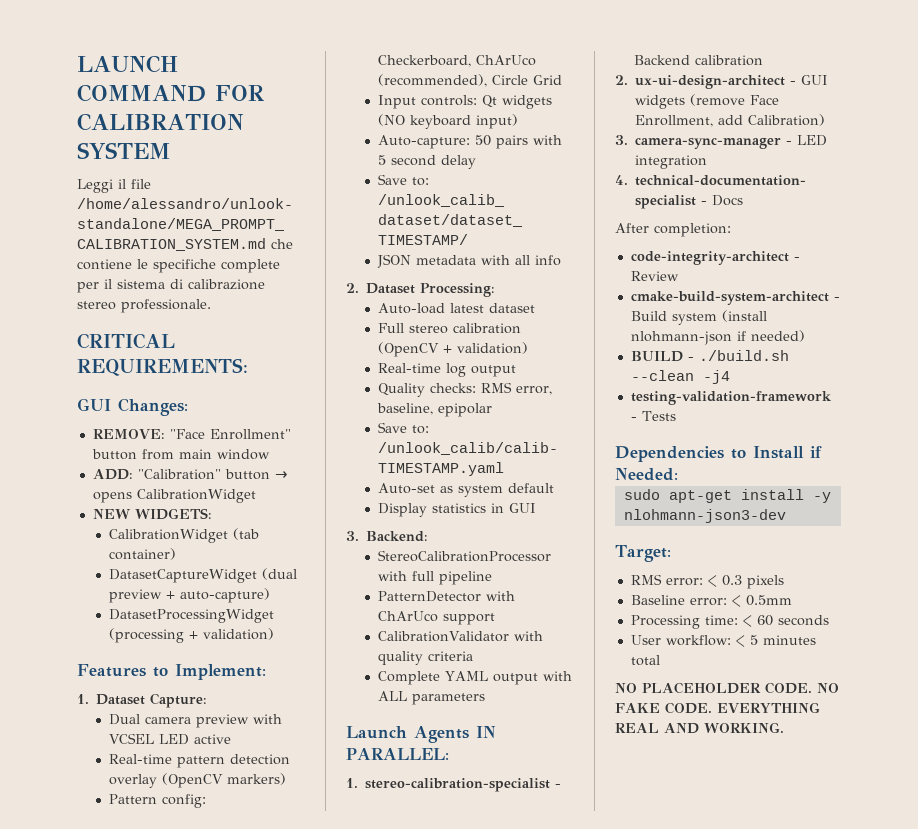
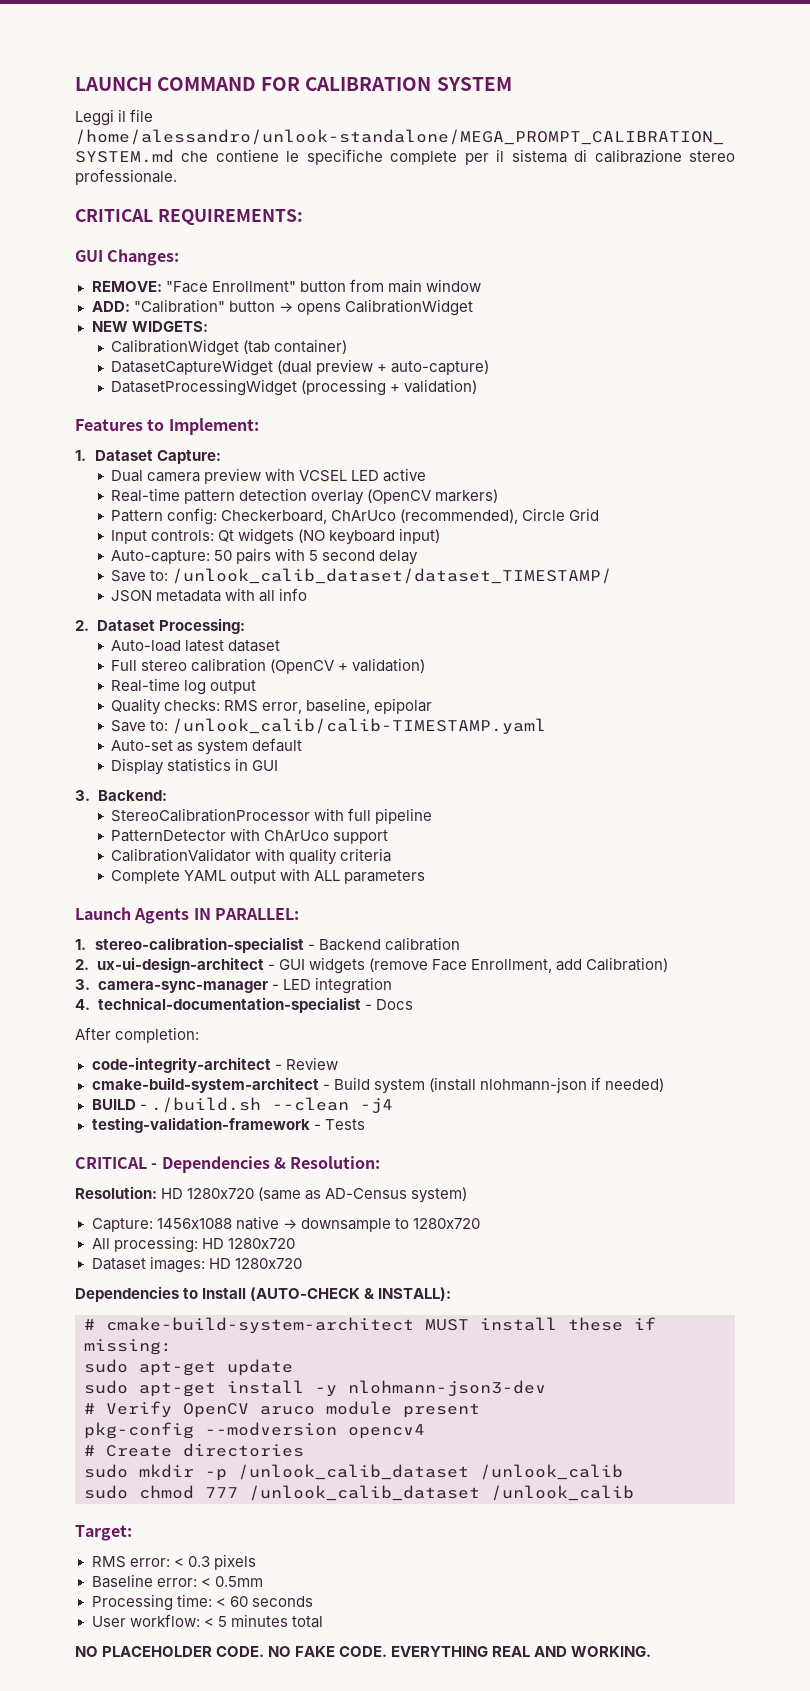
- Dependencies to Install if Needed:
+ CRITICAL - Dependencies & Resolution:
+ Resolution: HD 1280x720 (same as AD-Census system)
+ Capture: 1456x1088 native → downsample to 1280x720
+ All processing: HD 1280x720
+ Dataset images: HD 1280x720
+ Dependencies to Install (AUTO-CHECK & INSTALL):
+ # cmake-build-system-architect MUST install these if missing:
+ sudo apt-get update
+ # Verify OpenCV aruco module present
+ pkg-config --modversion opencv4
+ # Create directories
+ sudo mkdir -p /unlook_calib_dataset /unlook_calib
+ sudo chmod 777 /unlook_calib_dataset /unlook_calib

